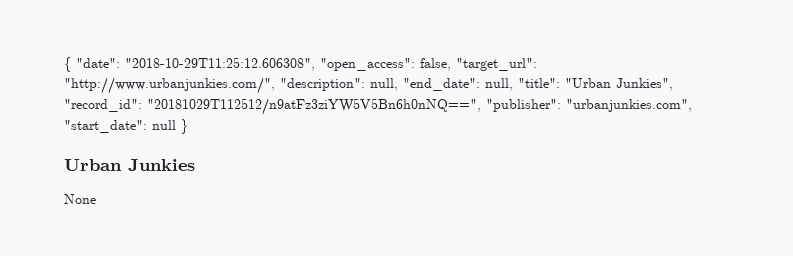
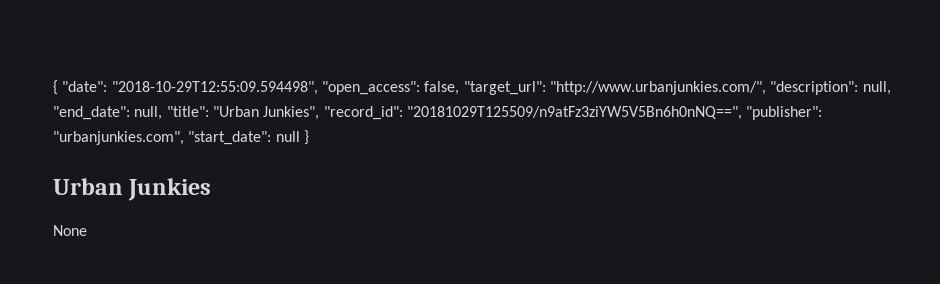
- { "date": "2018-10-29T11:25:12.606308", "open_access": false, "target_url": "http://www.urbanjunkies.com/", "description": null, "end_date": null, "title": "Urban Junkies", "record_id": "20181029T112512/n9atFz3ziYW5V5Bn6h0nNQ==", "publisher": "urbanjunkies.com", "start_date": null }
+ { "date": "2018-10-29T12:55:09.594498", "open_access": false, "target_url": "http://www.urbanjunkies.com/", "description": null, "end_date": null, "title": "Urban Junkies", "record_id": "20181029T125509/n9atFz3ziYW5V5Bn6h0nNQ==", "publisher": "urbanjunkies.com", "start_date": null }

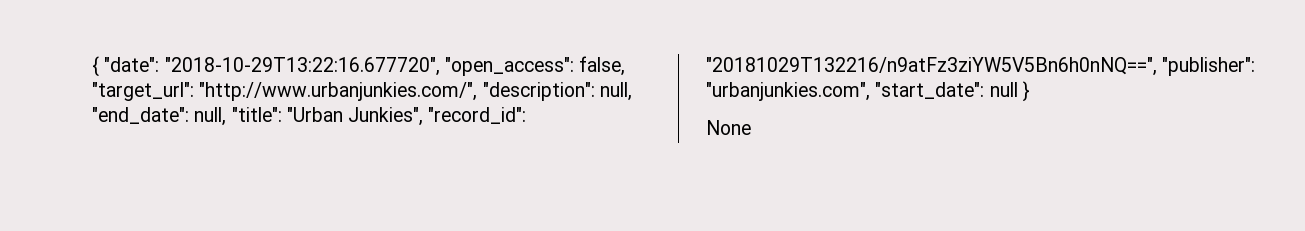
- { "date": "2018-10-29T12:55:09.594498", "open_access": false, "target_url": "http://www.urbanjunkies.com/", "description": null, "end_date": null, "title": "Urban Junkies", "record_id": "20181029T125509/n9atFz3ziYW5V5Bn6h0nNQ==", "publisher": "urbanjunkies.com", "start_date": null }
+ { "date": "2018-10-29T13:22:16.677720", "open_access": false, "target_url": "http://www.urbanjunkies.com/", "description": null, "end_date": null, "title": "Urban Junkies", "record_id": "20181029T132216/n9atFz3ziYW5V5Bn6h0nNQ==", "publisher": "urbanjunkies.com", "start_date": null }
- Urban Junkies

